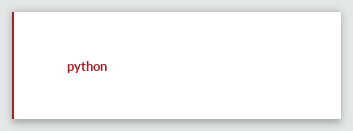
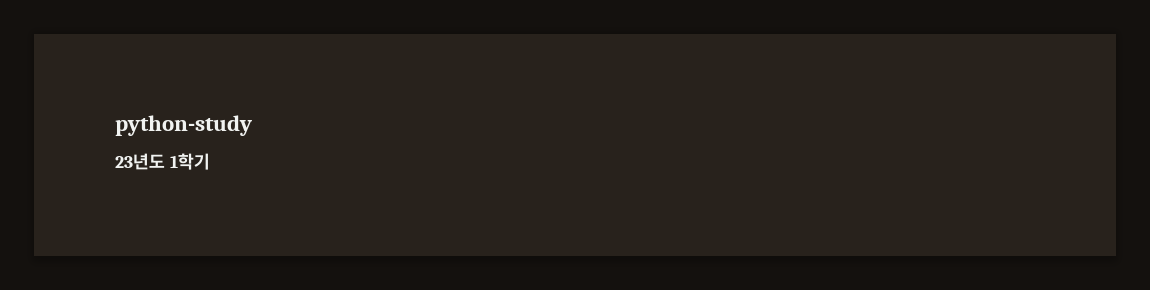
- python
+ python-study
+ 23년도 1학기

